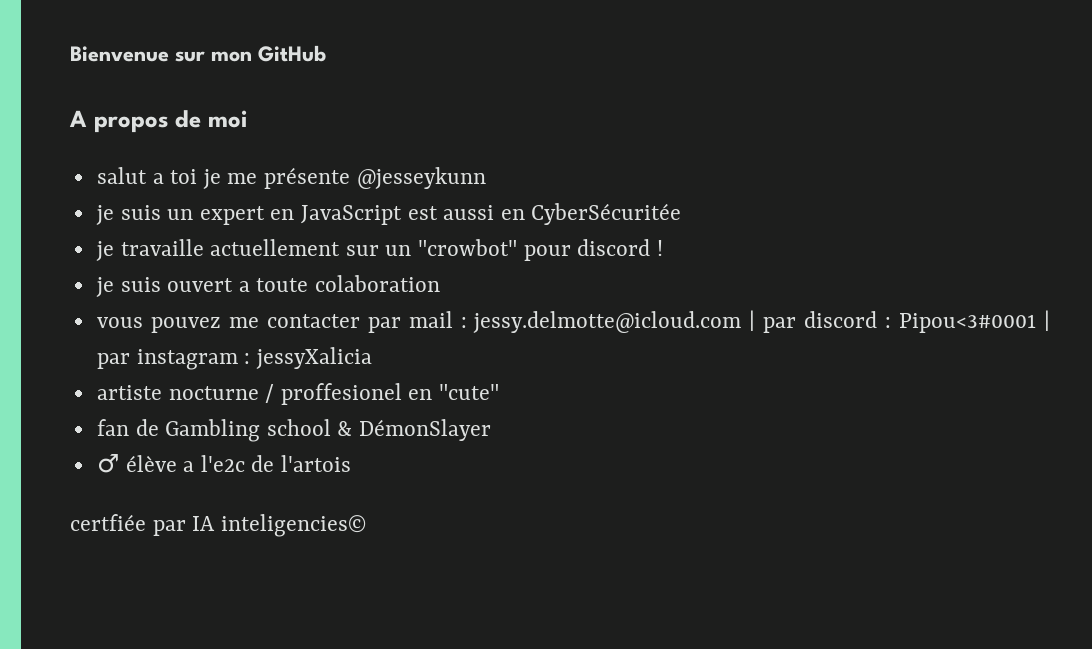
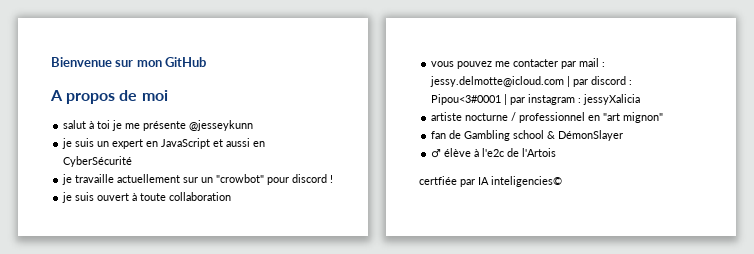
- salut a toi je me présente @jesseykunn
+ salut à toi je me présente @jesseykunn
- je suis un expert en JavaScript est aussi en CyberSécuritée
+ je suis un expert en JavaScript et aussi en CyberSécurité
- je suis ouvert a toute colaboration
+ je suis ouvert à toute collaboration
- artiste nocturne / proffesionel en "cute"
+ artiste nocturne / professionnel en "art mignon"
- ♂ élève a l'e2c de l'artois
+ ♂ élève à l'e2c de l'Artois

